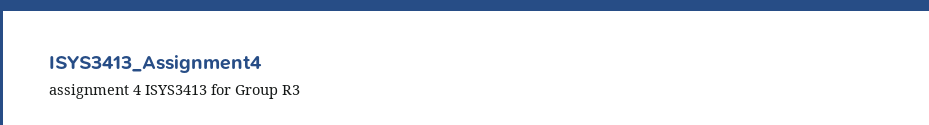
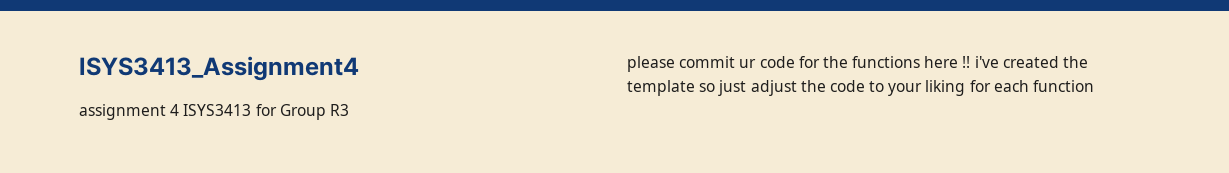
+ please commit ur code for the functions here !! i've created the template so just adjust the code to your liking for each function

